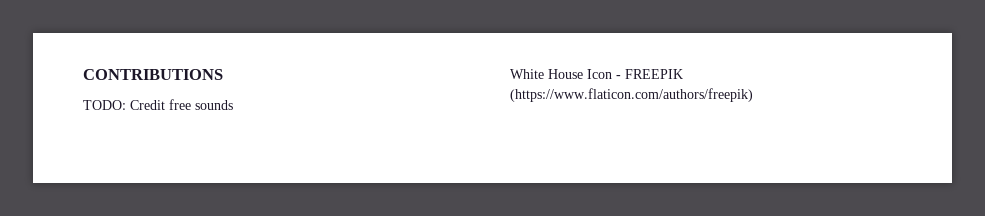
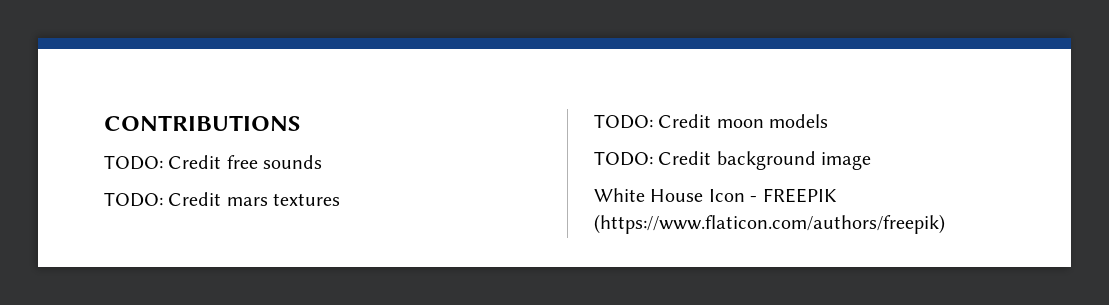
+ TODO: Credit mars textures
+ TODO: Credit moon models
+ TODO: Credit background image

